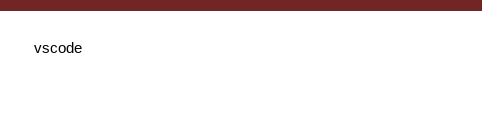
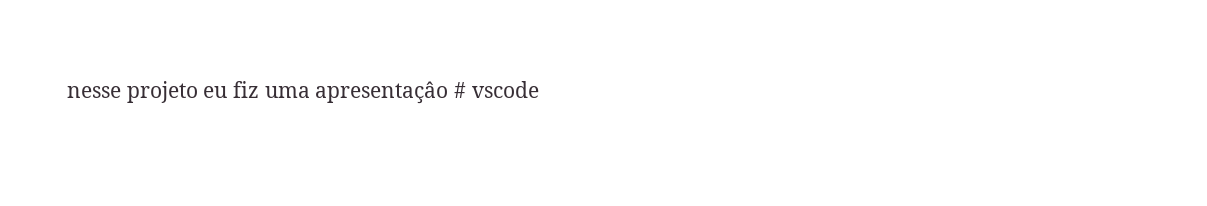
- vscode
+ nesse projeto eu fiz uma apresentaçâo # vscode

